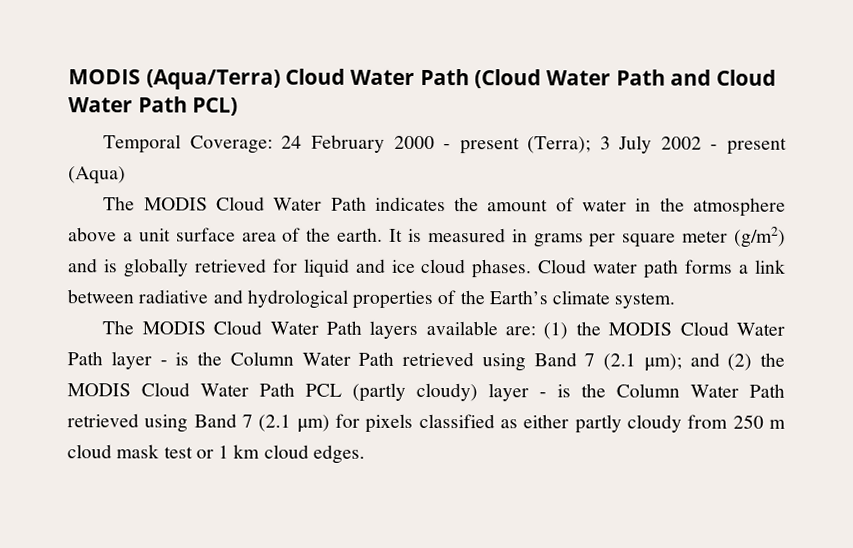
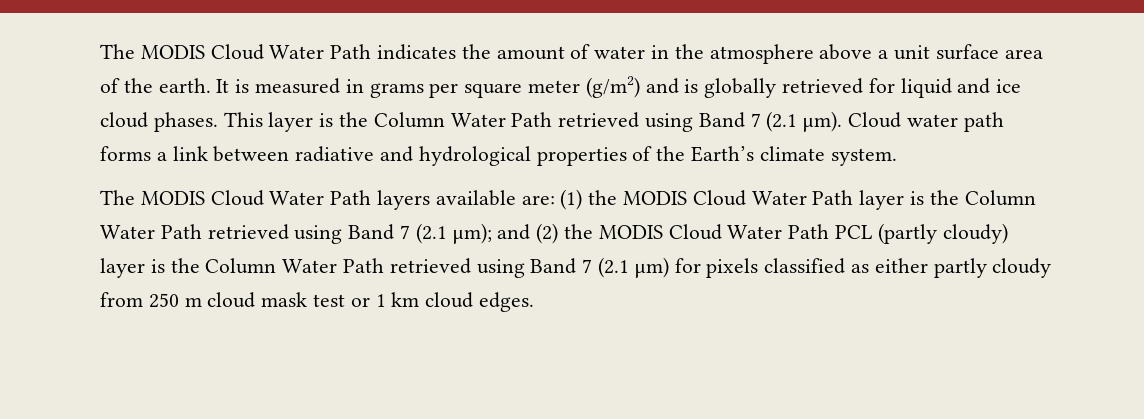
- MODIS (Aqua/Terra) Cloud Water Path (Cloud Water Path and Cloud Water Path PCL)
- Temporal Coverage: 24 February 2000 - present (Terra); 3 July 2002 - present (Aqua)
+ This layer is the Column Water Path retrieved using Band 7 (2.1 μm).
- (1) the MODIS Cloud Water Path layer - is the Column Water Path retrieved using Band 7 (2.1 μm);
+ (1) the MODIS Cloud Water Path layer is the Column Water Path retrieved using Band 7 (2.1 μm);
- and (2) the MODIS Cloud Water Path PCL (partly cloudy) layer - is the Column Water Path retrieved using Band 7 (2.1 μm) for pixels classified as either partly cloudy from 250 m cloud mask test or 1 km cloud edges.
+ and (2) the MODIS Cloud Water Path PCL (partly cloudy) layer is the Column Water Path retrieved using Band 7 (2.1 μm) for pixels classified as either partly cloudy from 250 m cloud mask test or 1 km cloud edges.

